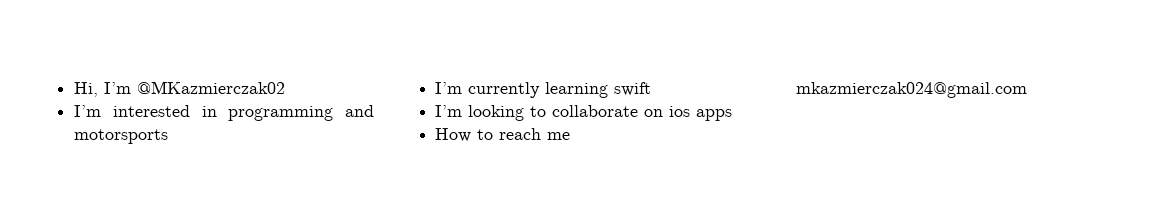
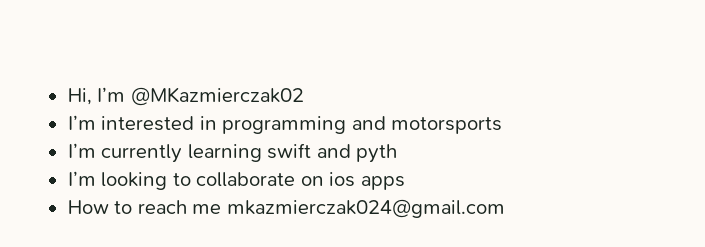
- I’m currently learning swift
+ I’m currently learning swift and pyth

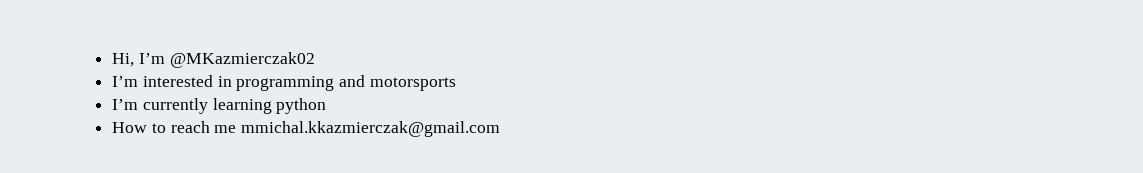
- I’m currently learning swift and pyth
- I’m looking to collaborate on ios apps
+ I’m currently learning python
- How to reach me mkazmierczak024@gmail.com
+ How to reach me mmichal.kkazmierczak@gmail.com

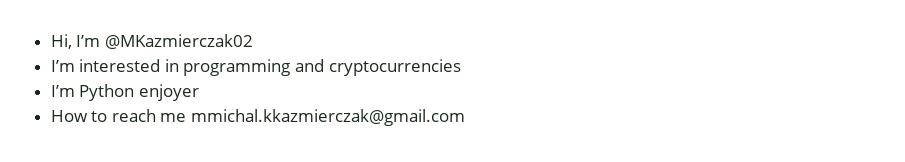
- I’m interested in programming and motorsports
- I’m currently learning python
+ I’m interested in programming and cryptocurrencies
+ I’m Python enjoyer

